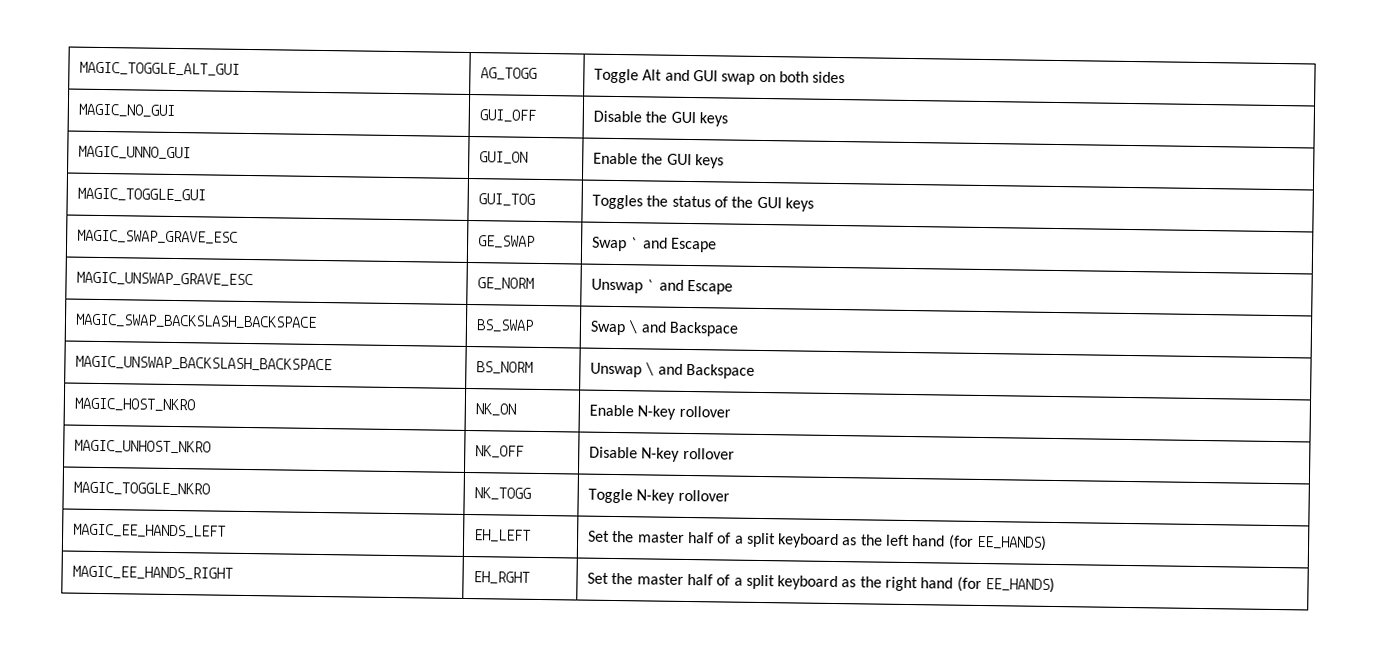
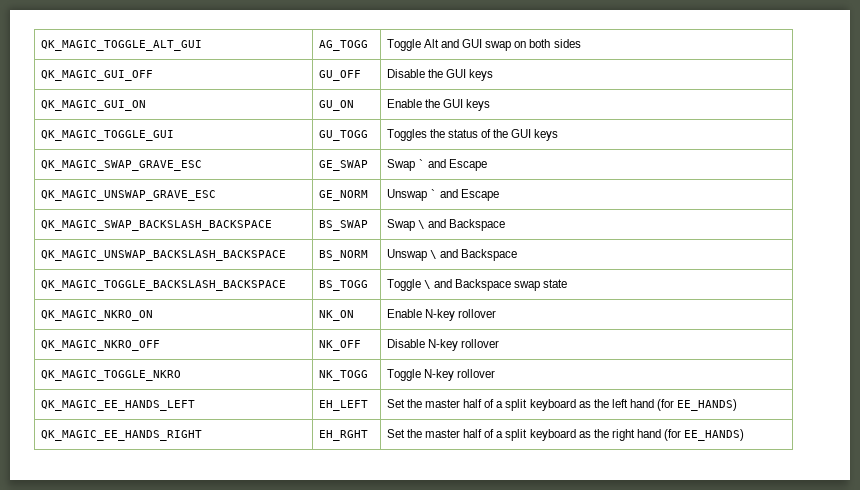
- MAGIC_TOGGLE_ALT_GUI | AG_TOGG | Toggle Alt and GUI swap on both sides
+ QK_MAGIC_TOGGLE_ALT_GUI | AG_TOGG | Toggle Alt and GUI swap on both sides
- MAGIC_NO_GUI | GUI_OFF | Disable the GUI keys
+ QK_MAGIC_GUI_OFF | GU_OFF | Disable the GUI keys
- MAGIC_UNNO_GUI | GUI_ON | Enable the GUI keys
+ QK_MAGIC_GUI_ON | GU_ON | Enable the GUI keys
- MAGIC_TOGGLE_GUI | GUI_TOG | Toggles the status of the GUI keys
+ QK_MAGIC_TOGGLE_GUI | GU_TOGG | Toggles the status of the GUI keys
- MAGIC_SWAP_GRAVE_ESC | GE_SWAP | Swap ` and Escape
+ QK_MAGIC_SWAP_GRAVE_ESC | GE_SWAP | Swap ` and Escape
- MAGIC_UNSWAP_GRAVE_ESC | GE_NORM | Unswap ` and Escape
+ QK_MAGIC_UNSWAP_GRAVE_ESC | GE_NORM | Unswap ` and Escape
- MAGIC_SWAP_BACKSLASH_BACKSPACE | BS_SWAP | Swap \ and Backspace
+ QK_MAGIC_SWAP_BACKSLASH_BACKSPACE | BS_SWAP | Swap \ and Backspace
- MAGIC_UNSWAP_BACKSLASH_BACKSPACE | BS_NORM | Unswap \ and Backspace
+ QK_MAGIC_UNSWAP_BACKSLASH_BACKSPACE | BS_NORM | Unswap \ and Backspace
- MAGIC_HOST_NKRO | NK_ON | Enable N-key rollover
+ QK_MAGIC_TOGGLE_BACKSLASH_BACKSPACE | BS_TOGG | Toggle \ and Backspace swap state
+ QK_MAGIC_NKRO_ON | NK_ON | Enable N-key rollover
- MAGIC_UNHOST_NKRO | NK_OFF | Disable N-key rollover
+ QK_MAGIC_NKRO_OFF | NK_OFF | Disable N-key rollover
- MAGIC_TOGGLE_NKRO | NK_TOGG | Toggle N-key rollover
+ QK_MAGIC_TOGGLE_NKRO | NK_TOGG | Toggle N-key rollover
- MAGIC_EE_HANDS_LEFT | EH_LEFT | Set the master half of a split keyboard as the left hand (for EE_HANDS)
+ QK_MAGIC_EE_HANDS_LEFT | EH_LEFT | Set the master half of a split keyboard as the left hand (for EE_HANDS)
- MAGIC_EE_HANDS_RIGHT | EH_RGHT | Set the master half of a split keyboard as the right hand (for EE_HANDS)
+ QK_MAGIC_EE_HANDS_RIGHT | EH_RGHT | Set the master half of a split keyboard as the right hand (for EE_HANDS)

